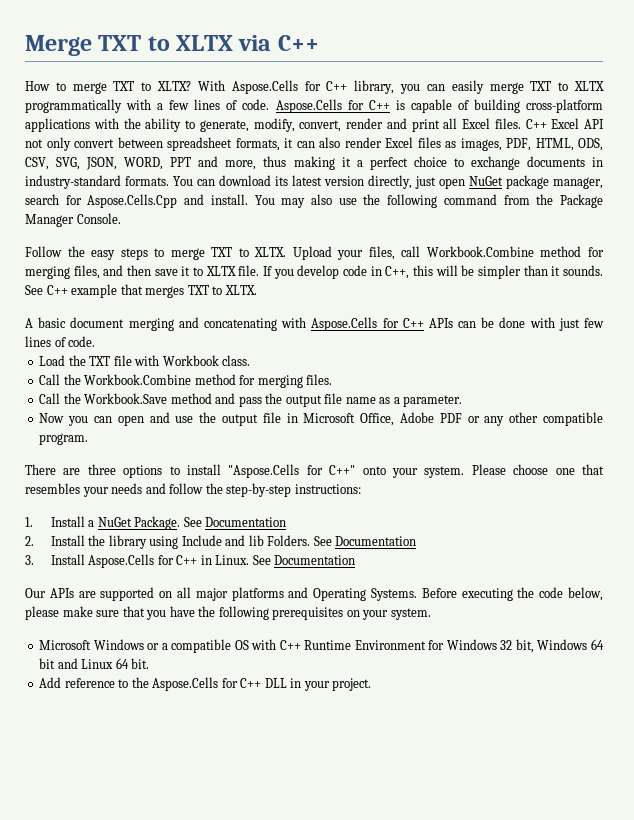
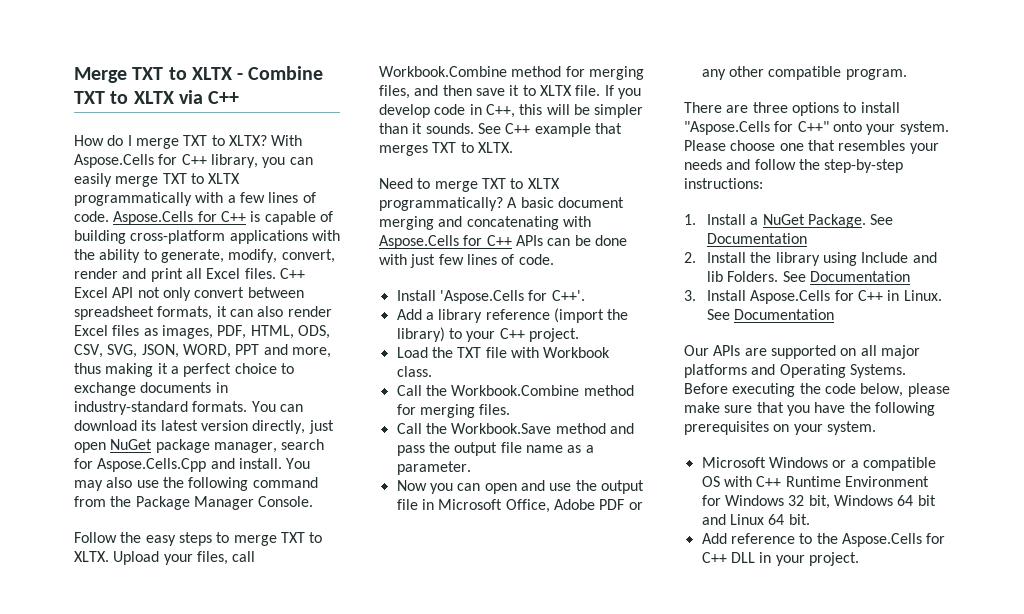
- Merge TXT to XLTX via C++
+ Merge TXT to XLTX - Combine TXT to XLTX via C++
- How to merge TXT to XLTX?
+ How do I merge TXT to XLTX?
+ Need to merge TXT to XLTX programmatically?
+ Install 'Aspose.Cells for C++'.
+ Add a library reference (import the library) to your C++ project.

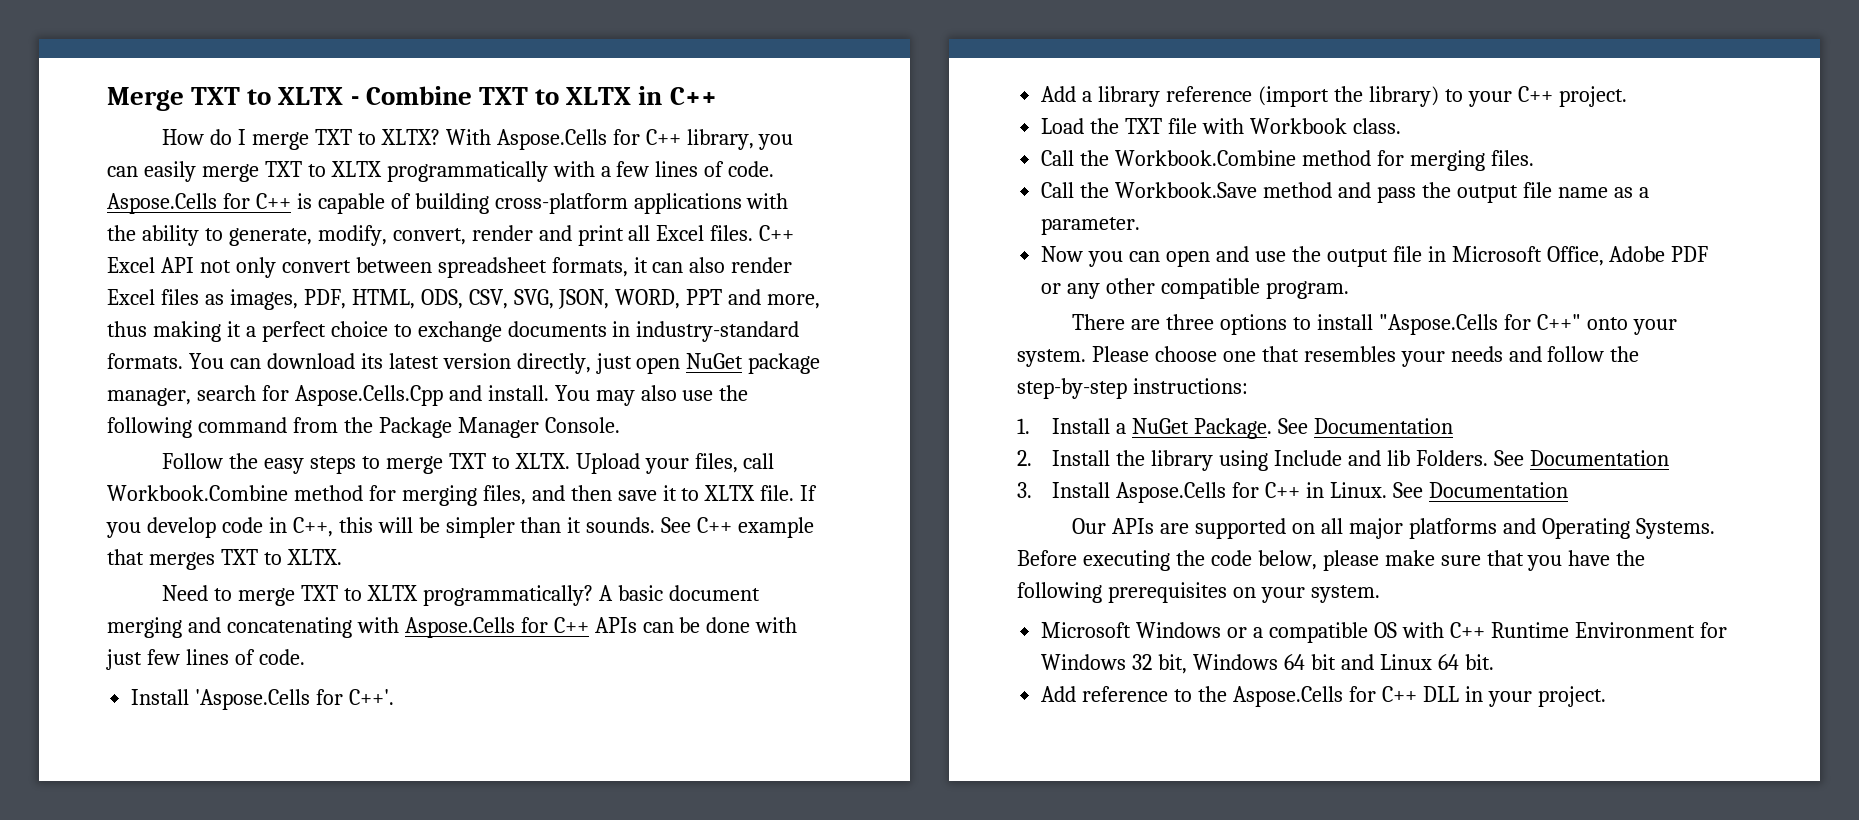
- Merge TXT to XLTX - Combine TXT to XLTX via C++
+ Merge TXT to XLTX - Combine TXT to XLTX in C++

